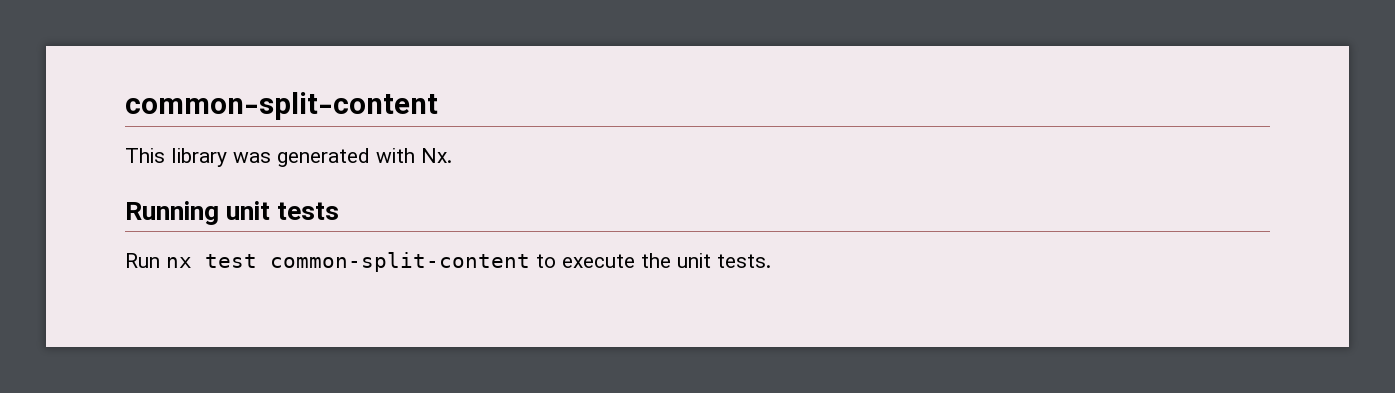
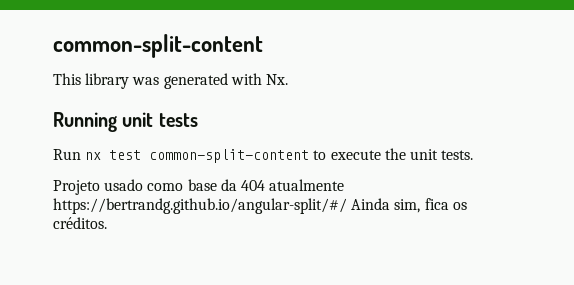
+ Projeto usado como base da 404 atualmente https://bertrandg.github.io/angular-split/#/ Ainda sim, fica os créditos.

